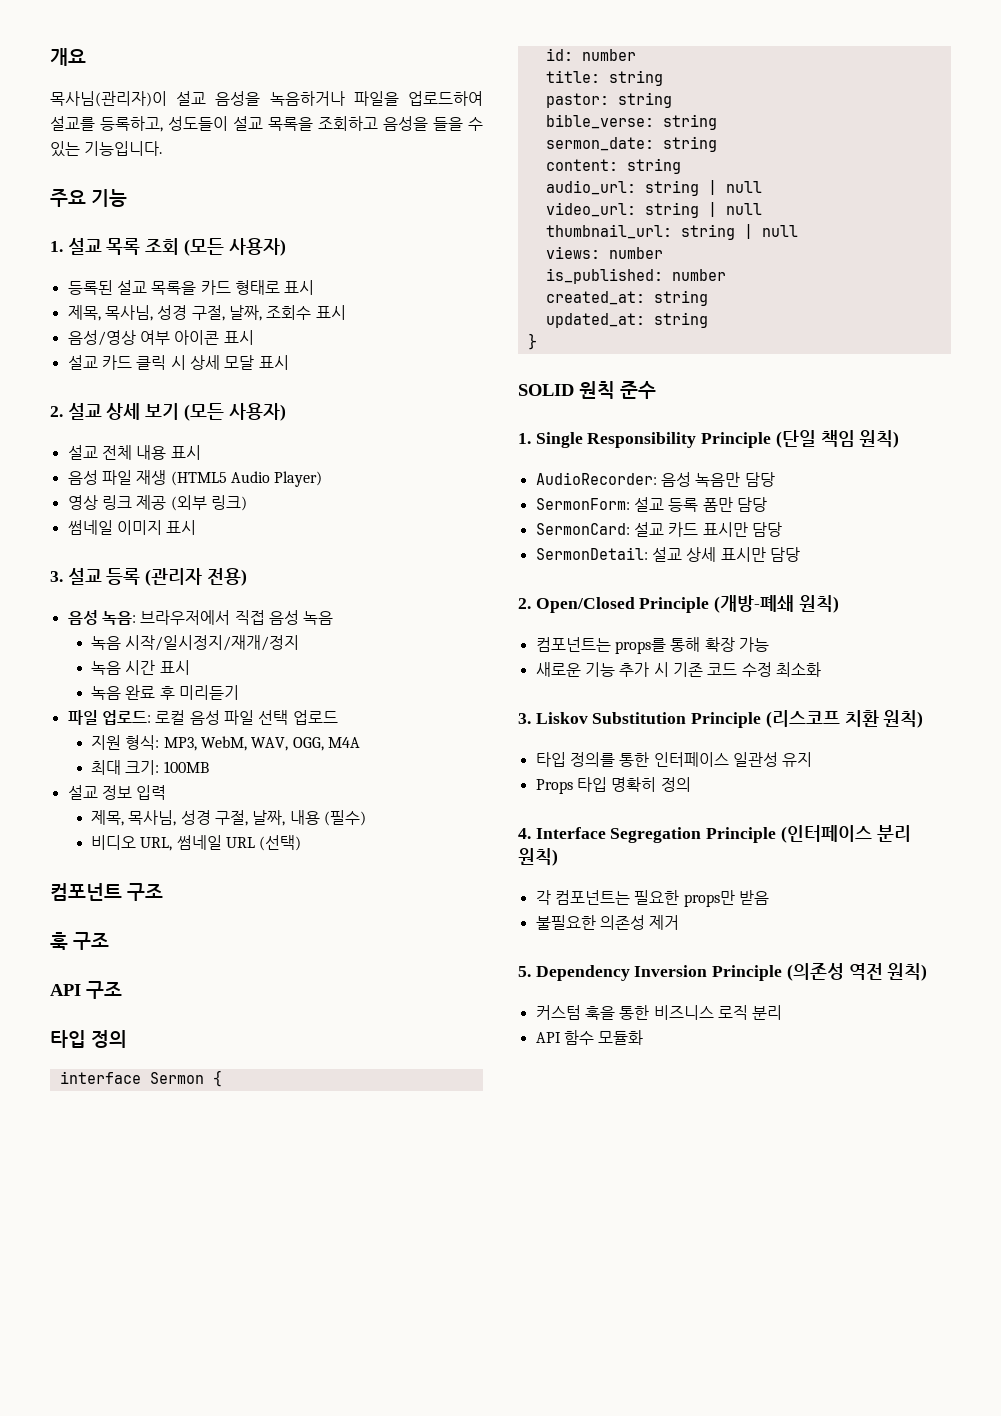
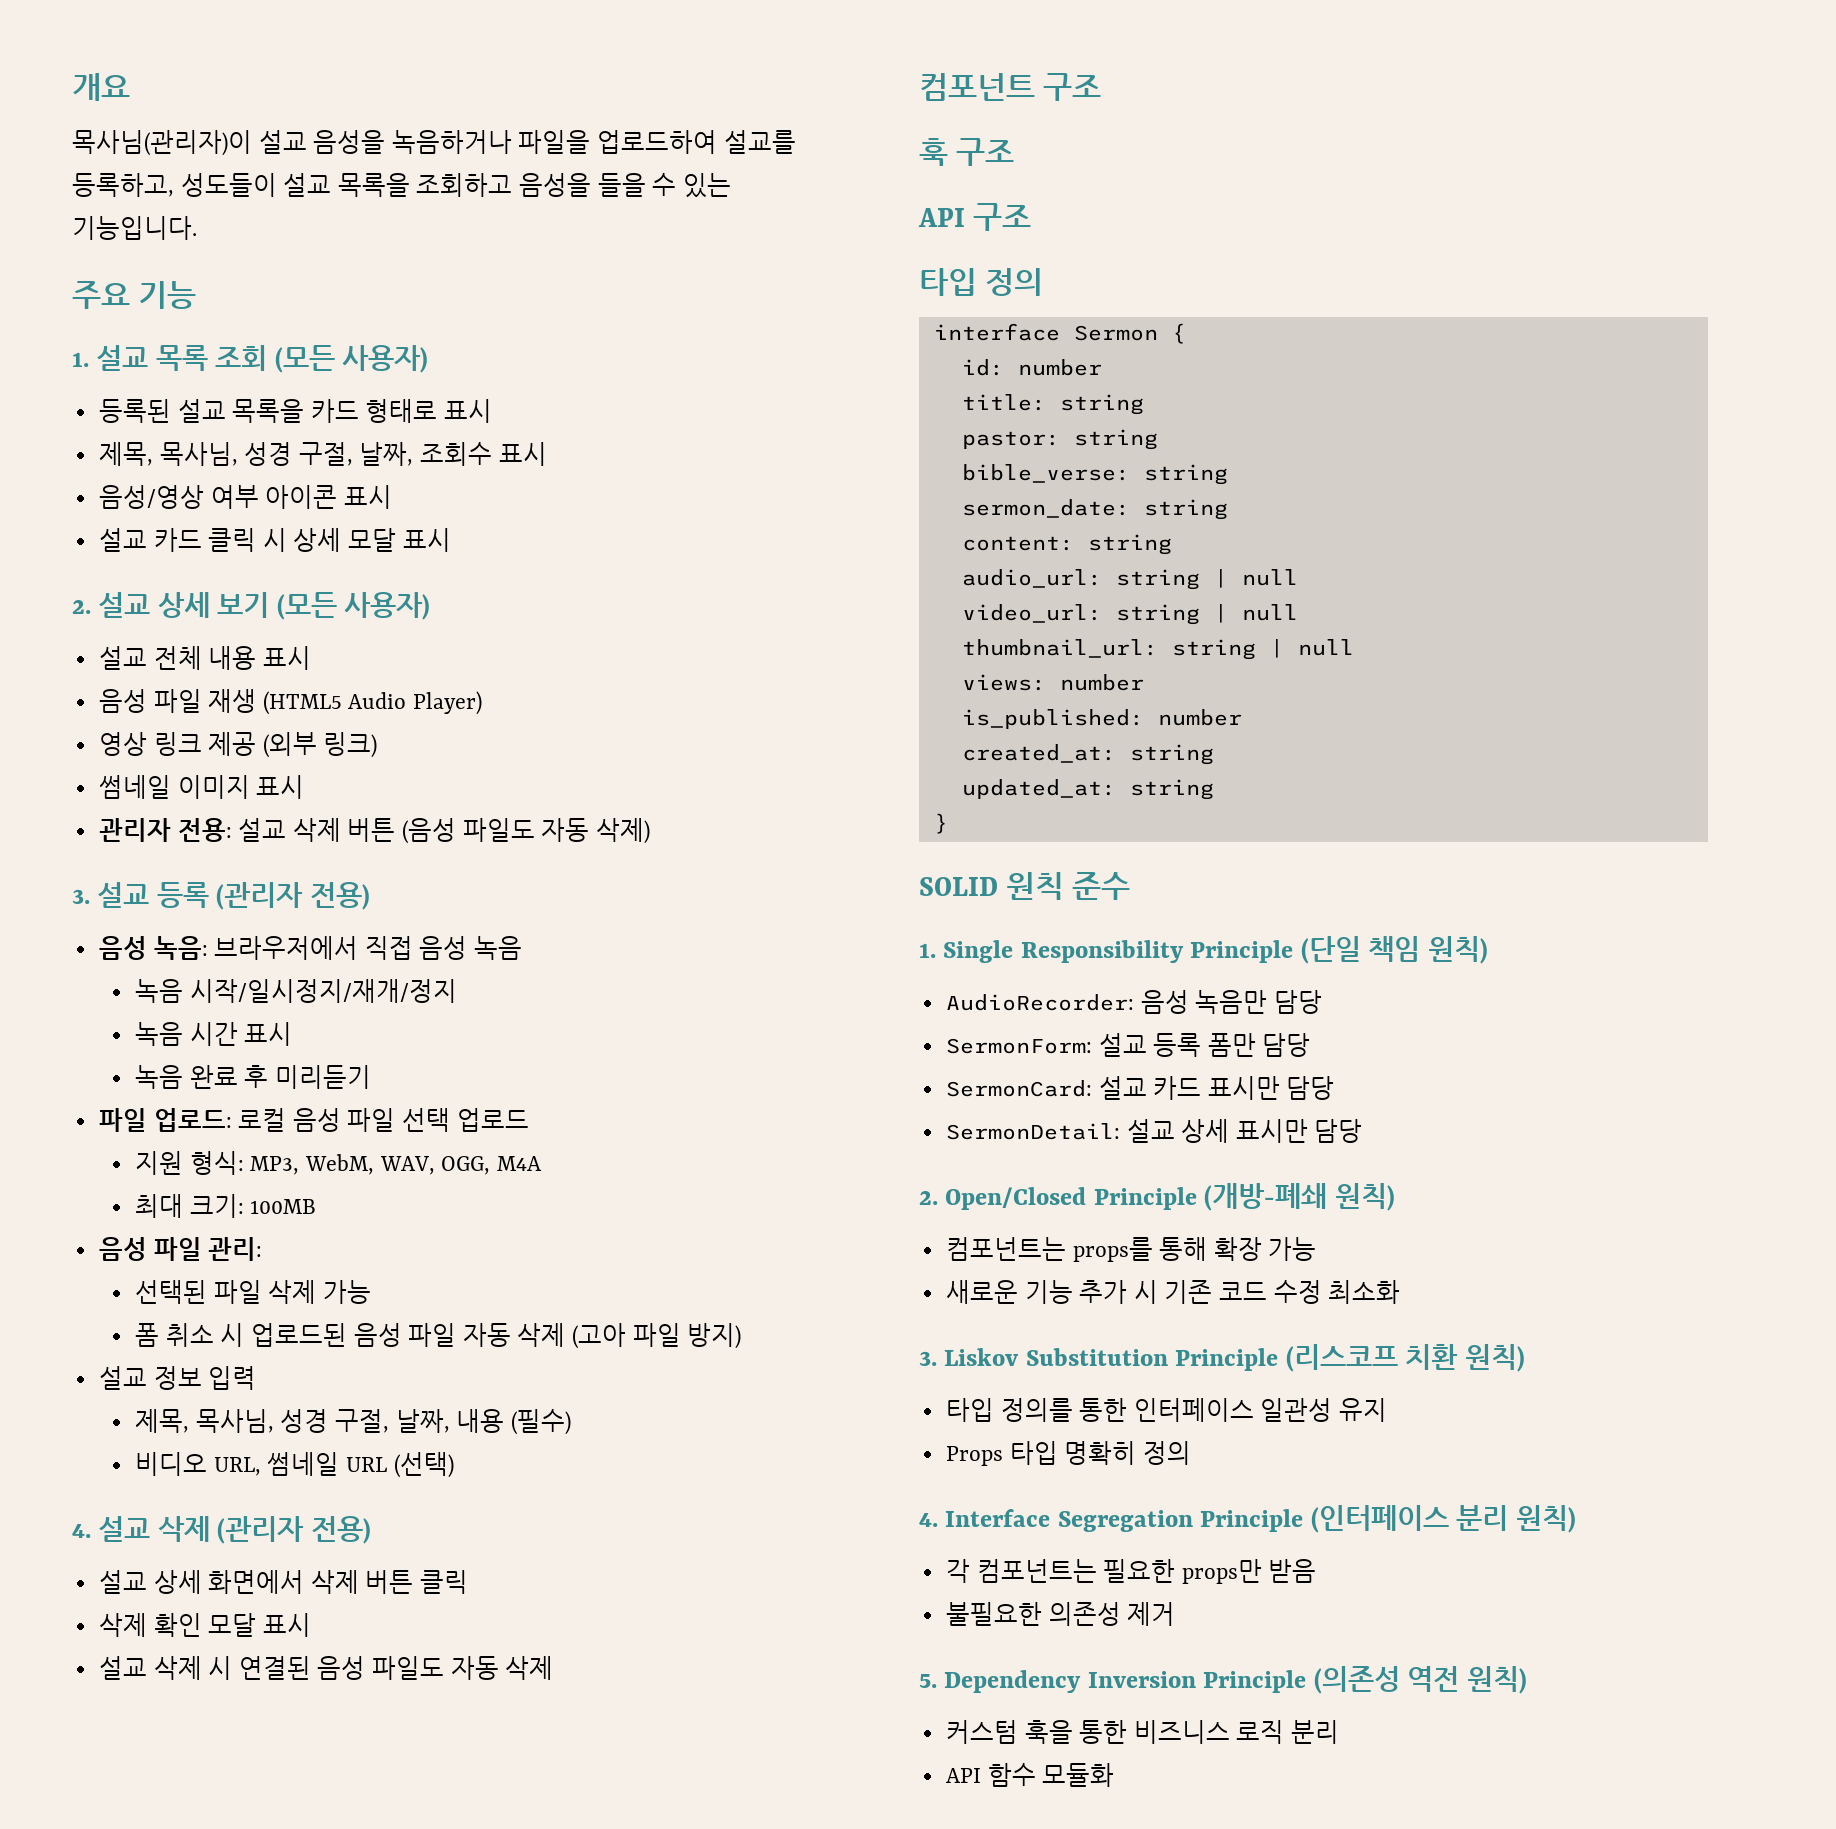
+ 관리자 전용: 설교 삭제 버튼 (음성 파일도 자동 삭제)
+ 음성 파일 관리:
+ 선택된 파일 삭제 가능
+ 폼 취소 시 업로드된 음성 파일 자동 삭제 (고아 파일 방지)
+ 4. 설교 삭제 (관리자 전용)
+ 설교 상세 화면에서 삭제 버튼 클릭
+ 삭제 확인 모달 표시
+ 설교 삭제 시 연결된 음성 파일도 자동 삭제

